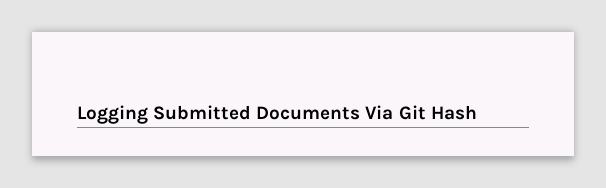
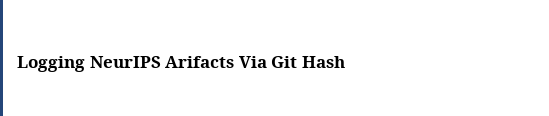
- Logging Submitted Documents Via Git Hash
+ Logging NeurIPS Arifacts Via Git Hash

